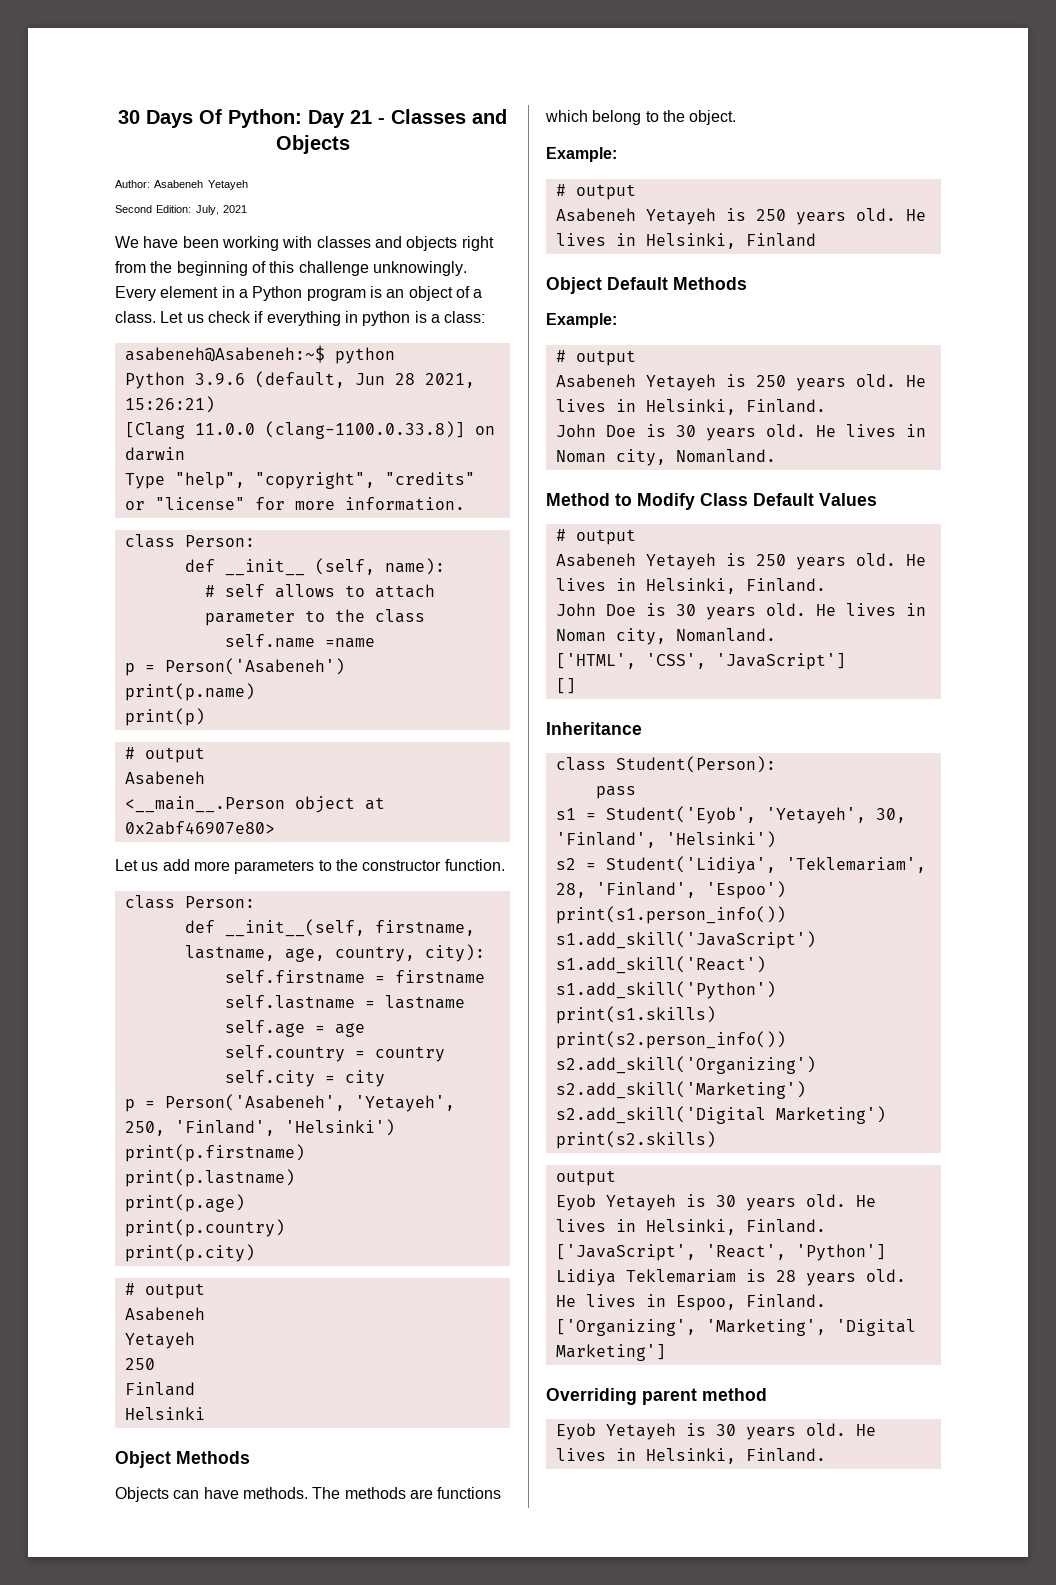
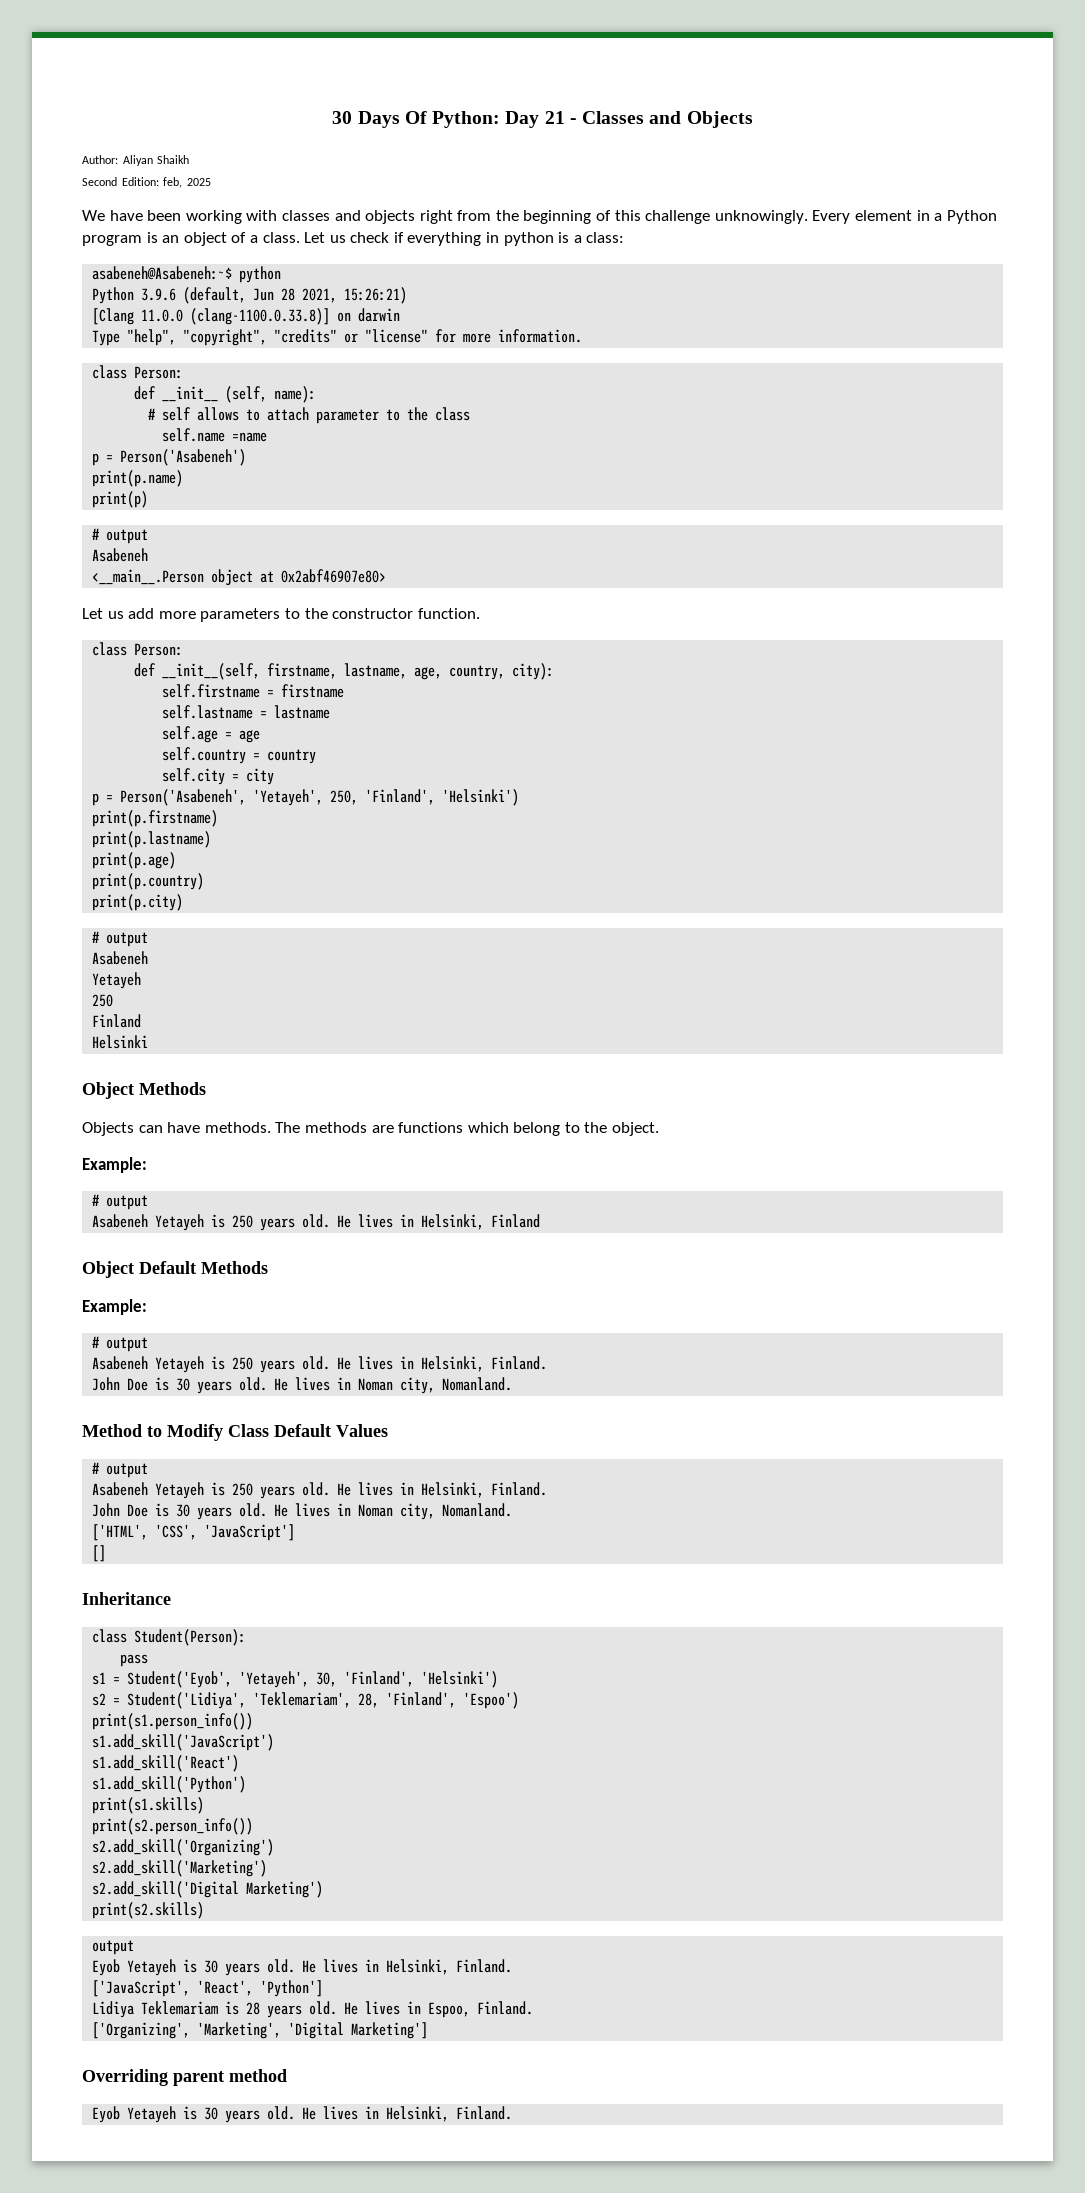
- Author: Asabeneh Yetayeh
+ Author: Aliyan Shaikh
- Second Edition: July, 2021
+ Second Edition: feb, 2025

